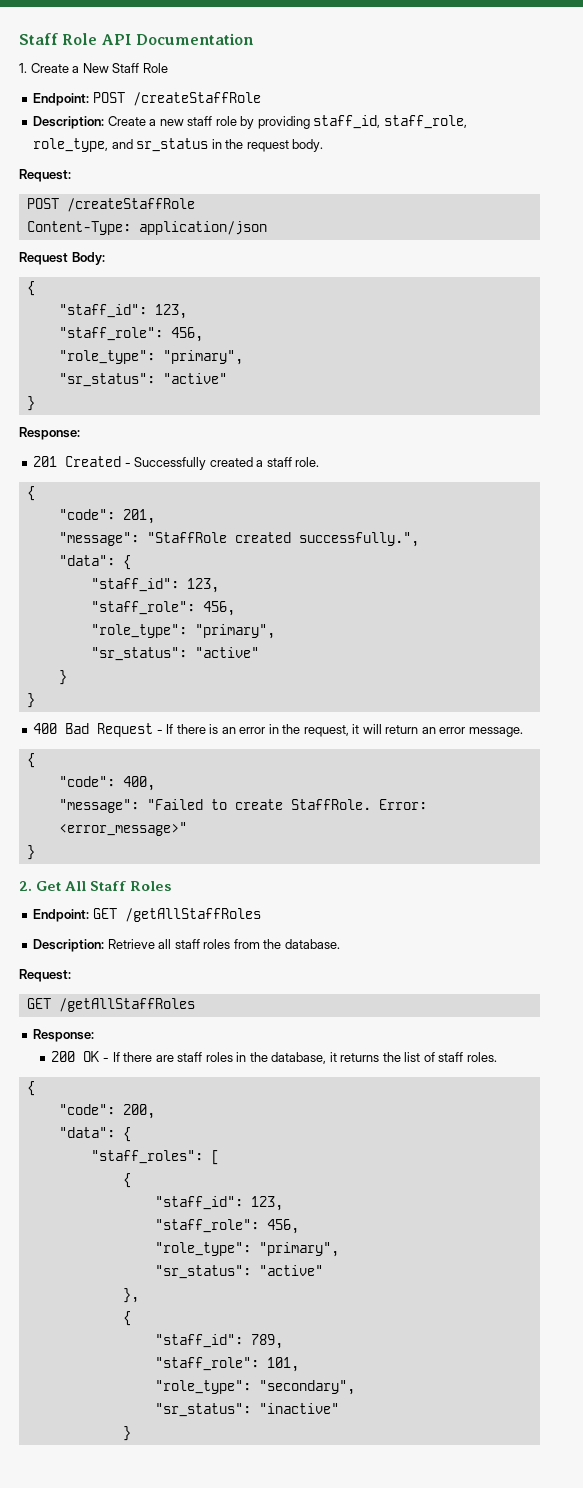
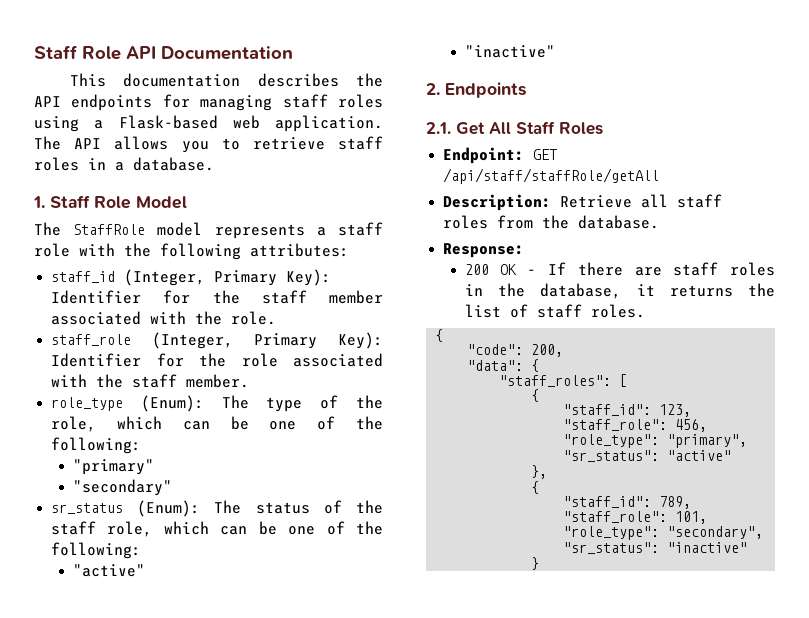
- 1. Create a New Staff Role
- Endpoint: POST /createStaffRole
- Description: Create a new staff role by providing staff_id, staff_role, role_type, and sr_status in the request body.
- Request:
- POST /createStaffRole
- Content-Type: application/json
- Request Body:
- {
- "staff_id": 123,
- "staff_role": 456,
- "role_type": "primary",
- "sr_status": "active"
- }
- Response:
- 201 Created - Successfully created a staff role.
- {
- "code": 201,
- "message": "StaffRole created successfully.",
- "data": {
- "staff_id": 123,
- "staff_role": 456,
- "role_type": "primary",
- "sr_status": "active"
- }
- }
- 400 Bad Request - If there is an error in the request, it will return an error message.
- {
- "code": 400,
- "message": "Failed to create StaffRole. Error: <error_message>"
- }
+ This documentation describes the API endpoints for managing staff roles using a Flask-based web application. The API allows you to retrieve staff roles in a database.
+ 1. Staff Role Model
+ The StaffRole model represents a staff role with the following attributes:
+ staff_id (Integer, Primary Key): Identifier for the staff member associated with the role.
+ staff_role (Integer, Primary Key): Identifier for the role associated with the staff member.
+ role_type (Enum): The type of the role, which can be one of the following:
+ "primary"
+ "secondary"
+ sr_status (Enum): The status of the staff role, which can be one of the following:
+ "active"
+ "inactive"
- 2. Get All Staff Roles
+ 2. Endpoints
+ 2.1. Get All Staff Roles
- Endpoint: GET /getAllStaffRoles
+ Endpoint: GET /api/staff/staffRole/getAll
  Description: Retrieve all staff roles from the database.
- Request:
- GET /getAllStaffRoles

